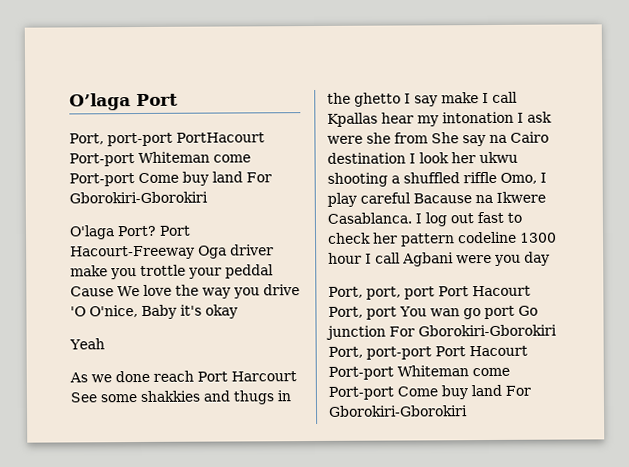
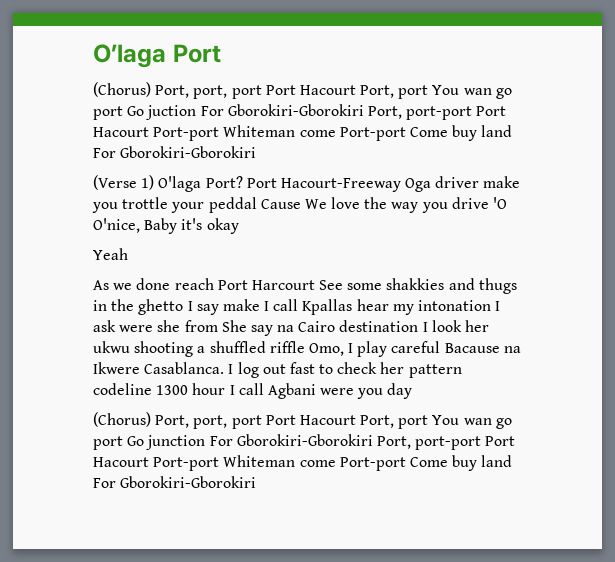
- Port, port-port PortHacourt Port-port Whiteman come Port-port Come buy land For Gborokiri-Gborokiri
+ (Chorus) Port, port, port Port Hacourt Port, port You wan go port Go juction For Gborokiri-Gborokiri Port, port-port Port Hacourt Port-port Whiteman come Port-port Come buy land For Gborokiri-Gborokiri
- O'laga Port?
+ (Verse 1) O'laga Port?
- Port, port, port Port Hacourt Port, port You wan go port Go junction For Gborokiri-Gborokiri Port, port-port Port Hacourt Port-port Whiteman come Port-port Come buy land For Gborokiri-Gborokiri
+ (Chorus) Port, port, port Port Hacourt Port, port You wan go port Go junction For Gborokiri-Gborokiri Port, port-port Port Hacourt Port-port Whiteman come Port-port Come buy land For Gborokiri-Gborokiri

